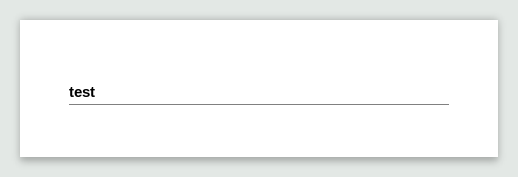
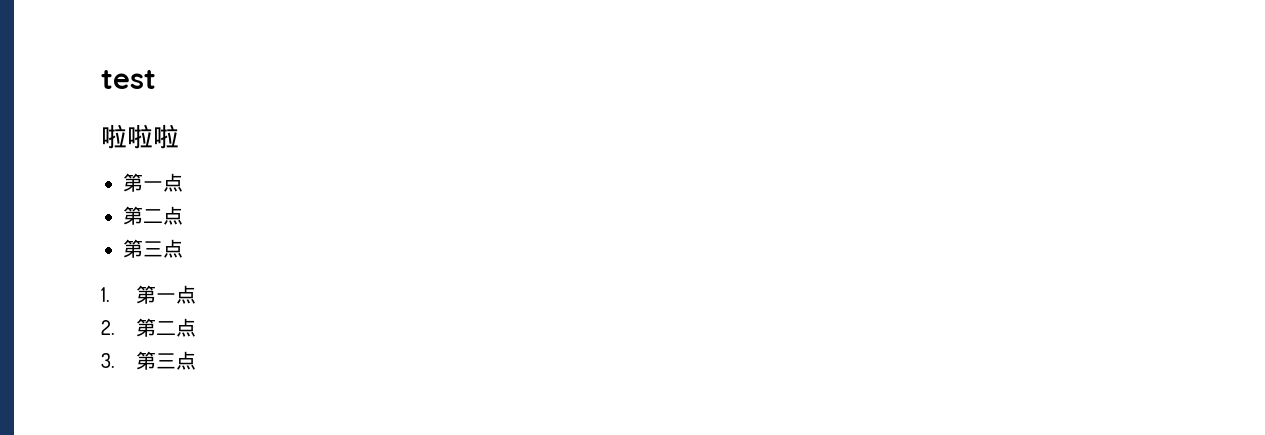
+ 啦啦啦
+ 第一点
+ 第二点
+ 第三点
+ 1.第一点
+ 2.第二点
+ 3.第三点

